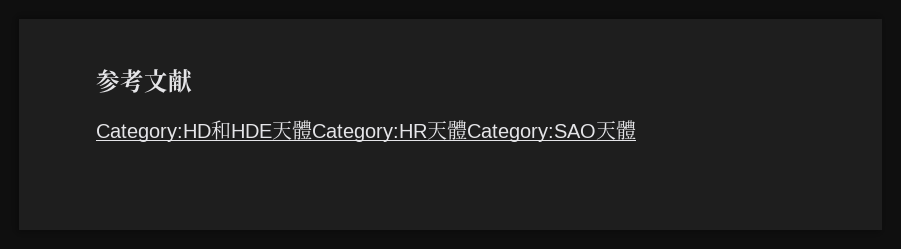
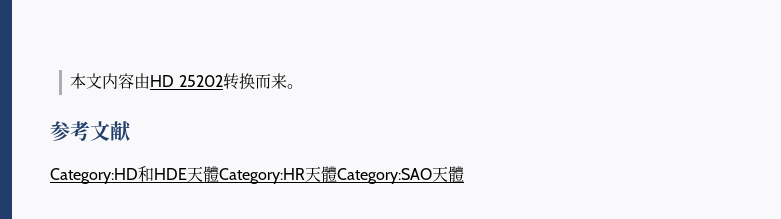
+ 本文内容由HD 25202转换而来。

